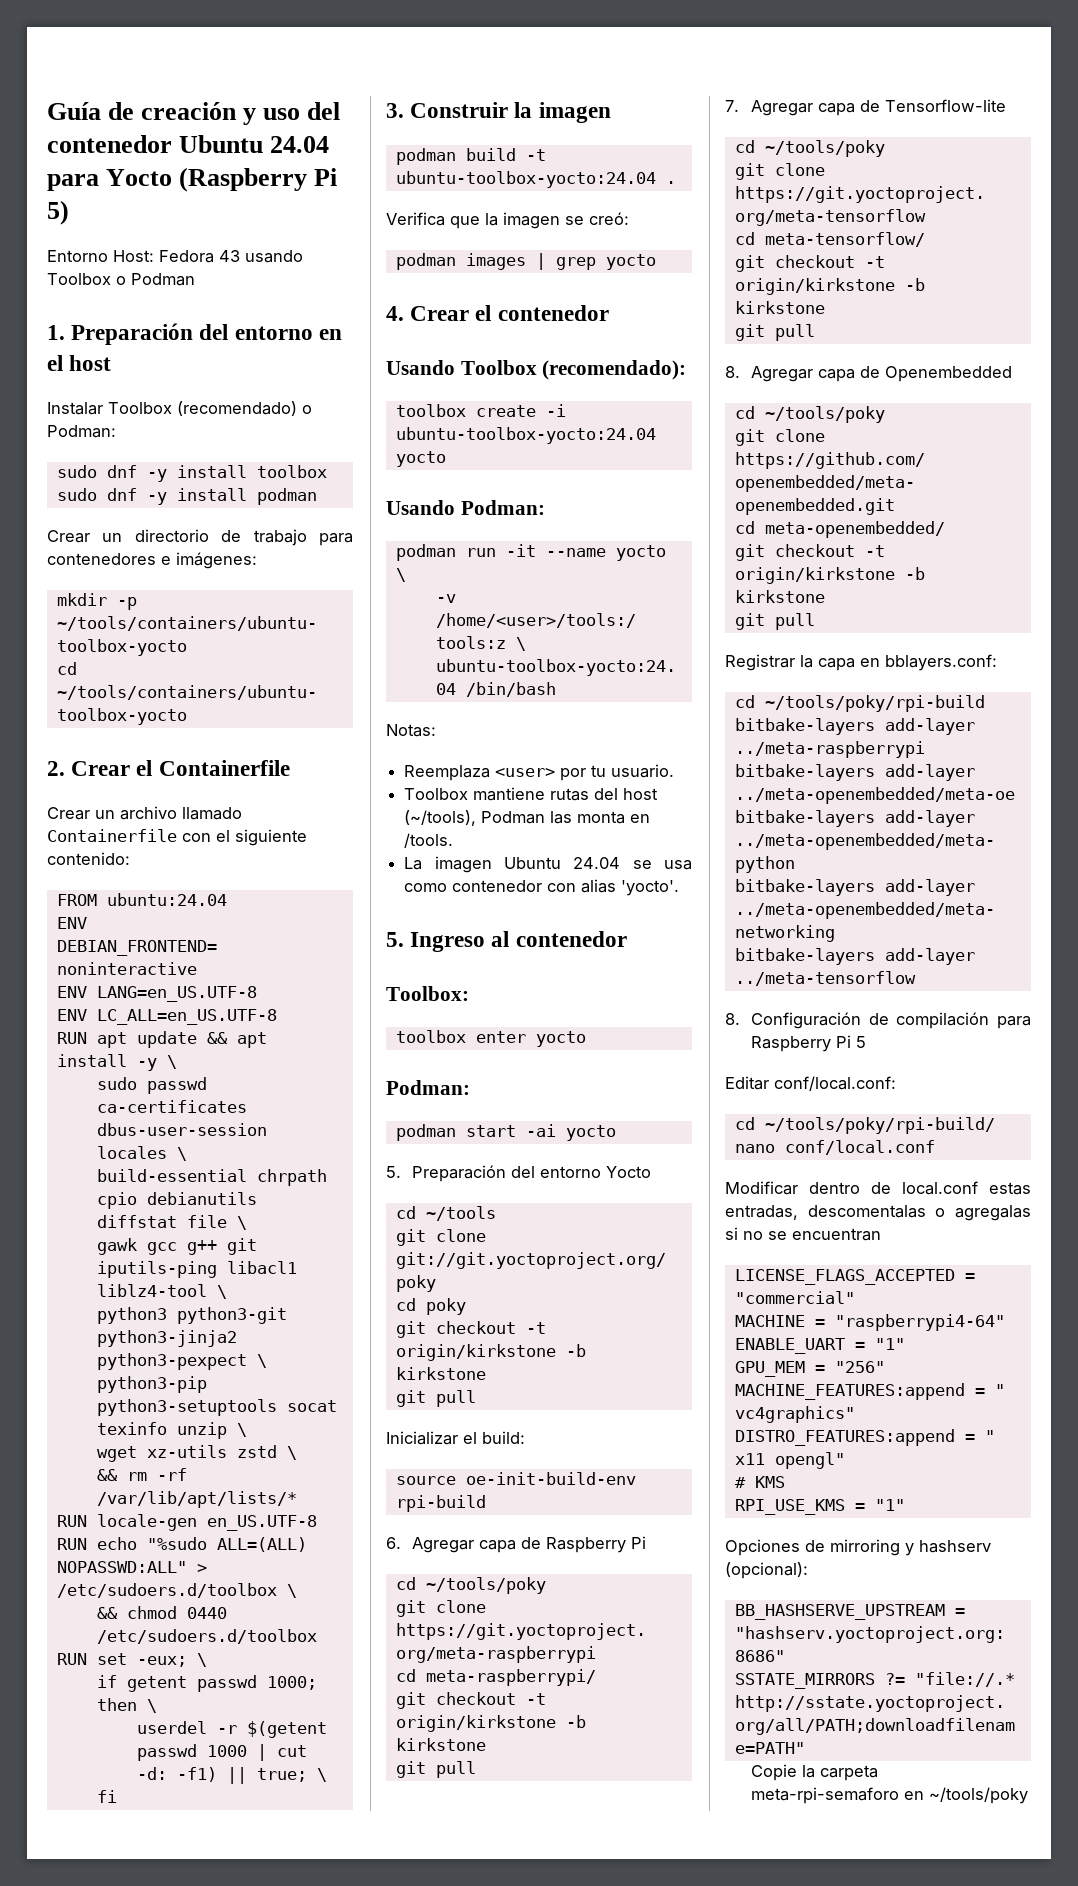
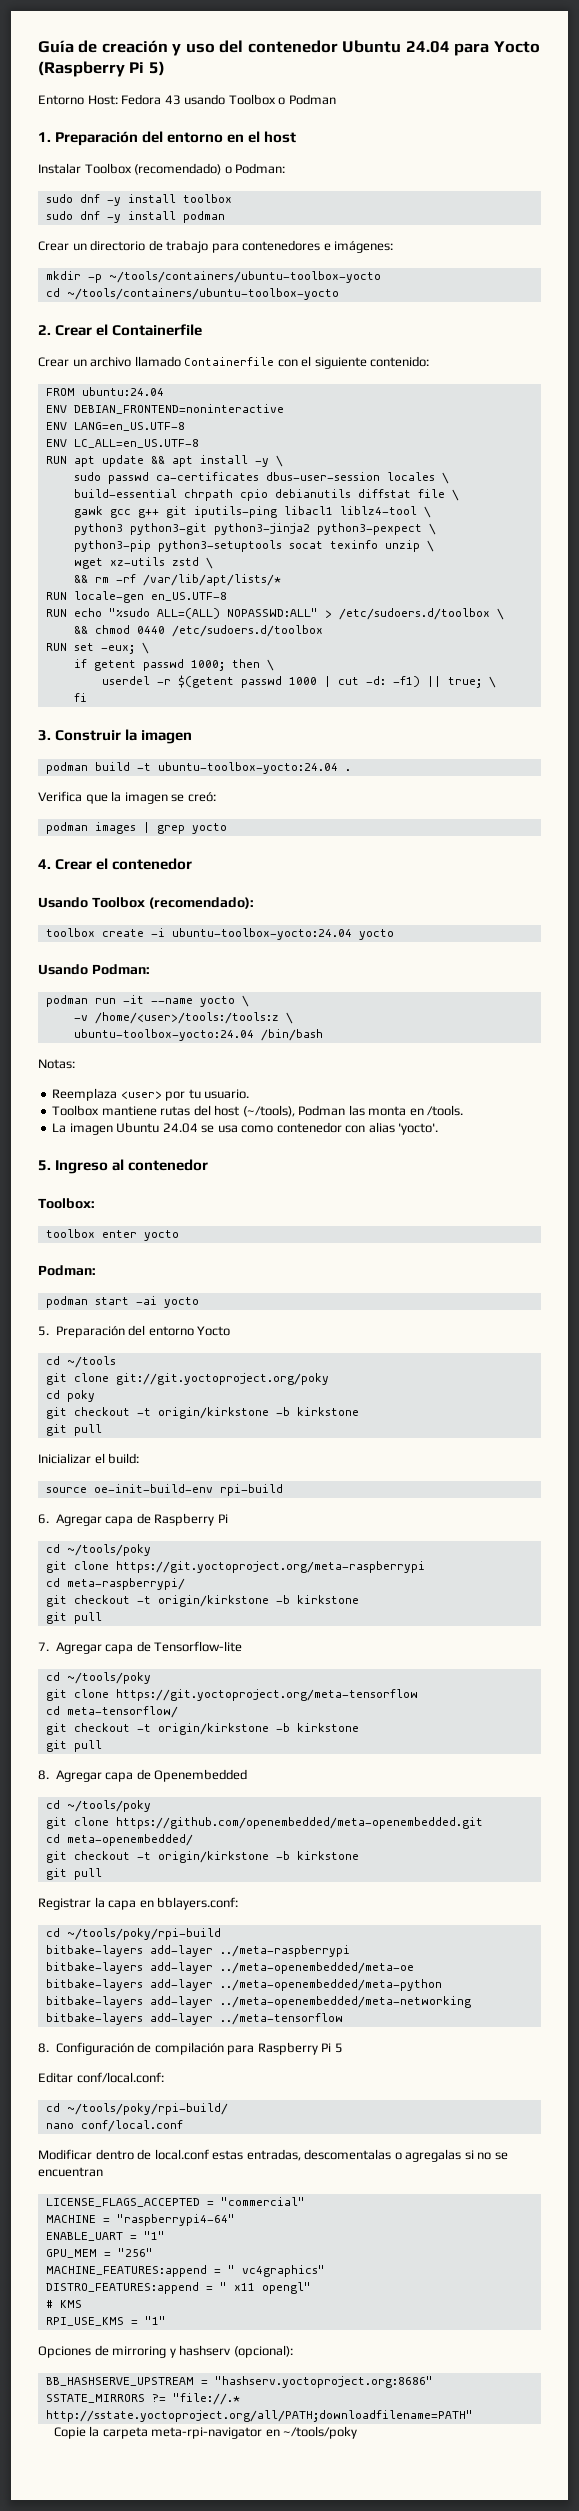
- Copie la carpeta meta-rpi-semaforo en ~/tools/poky
+ Copie la carpeta meta-rpi-navigator en ~/tools/poky

